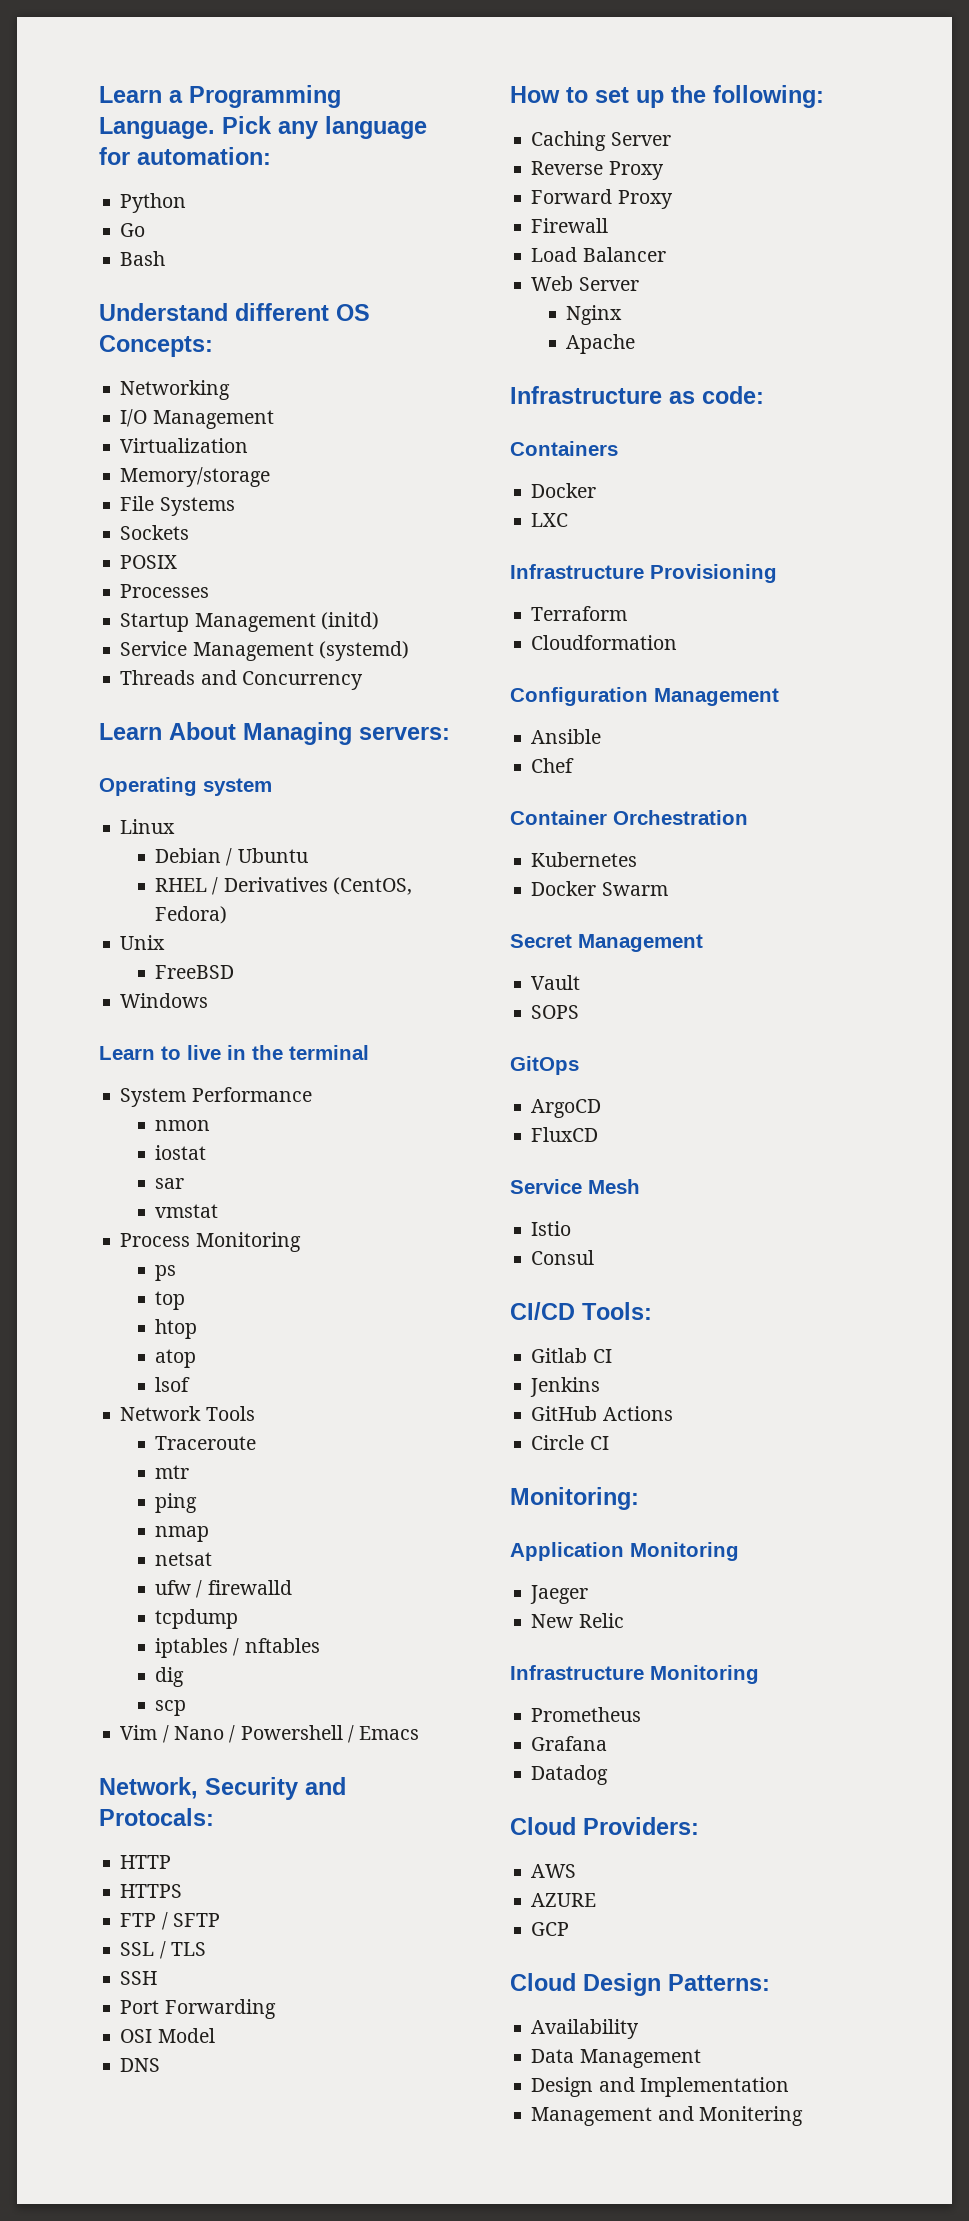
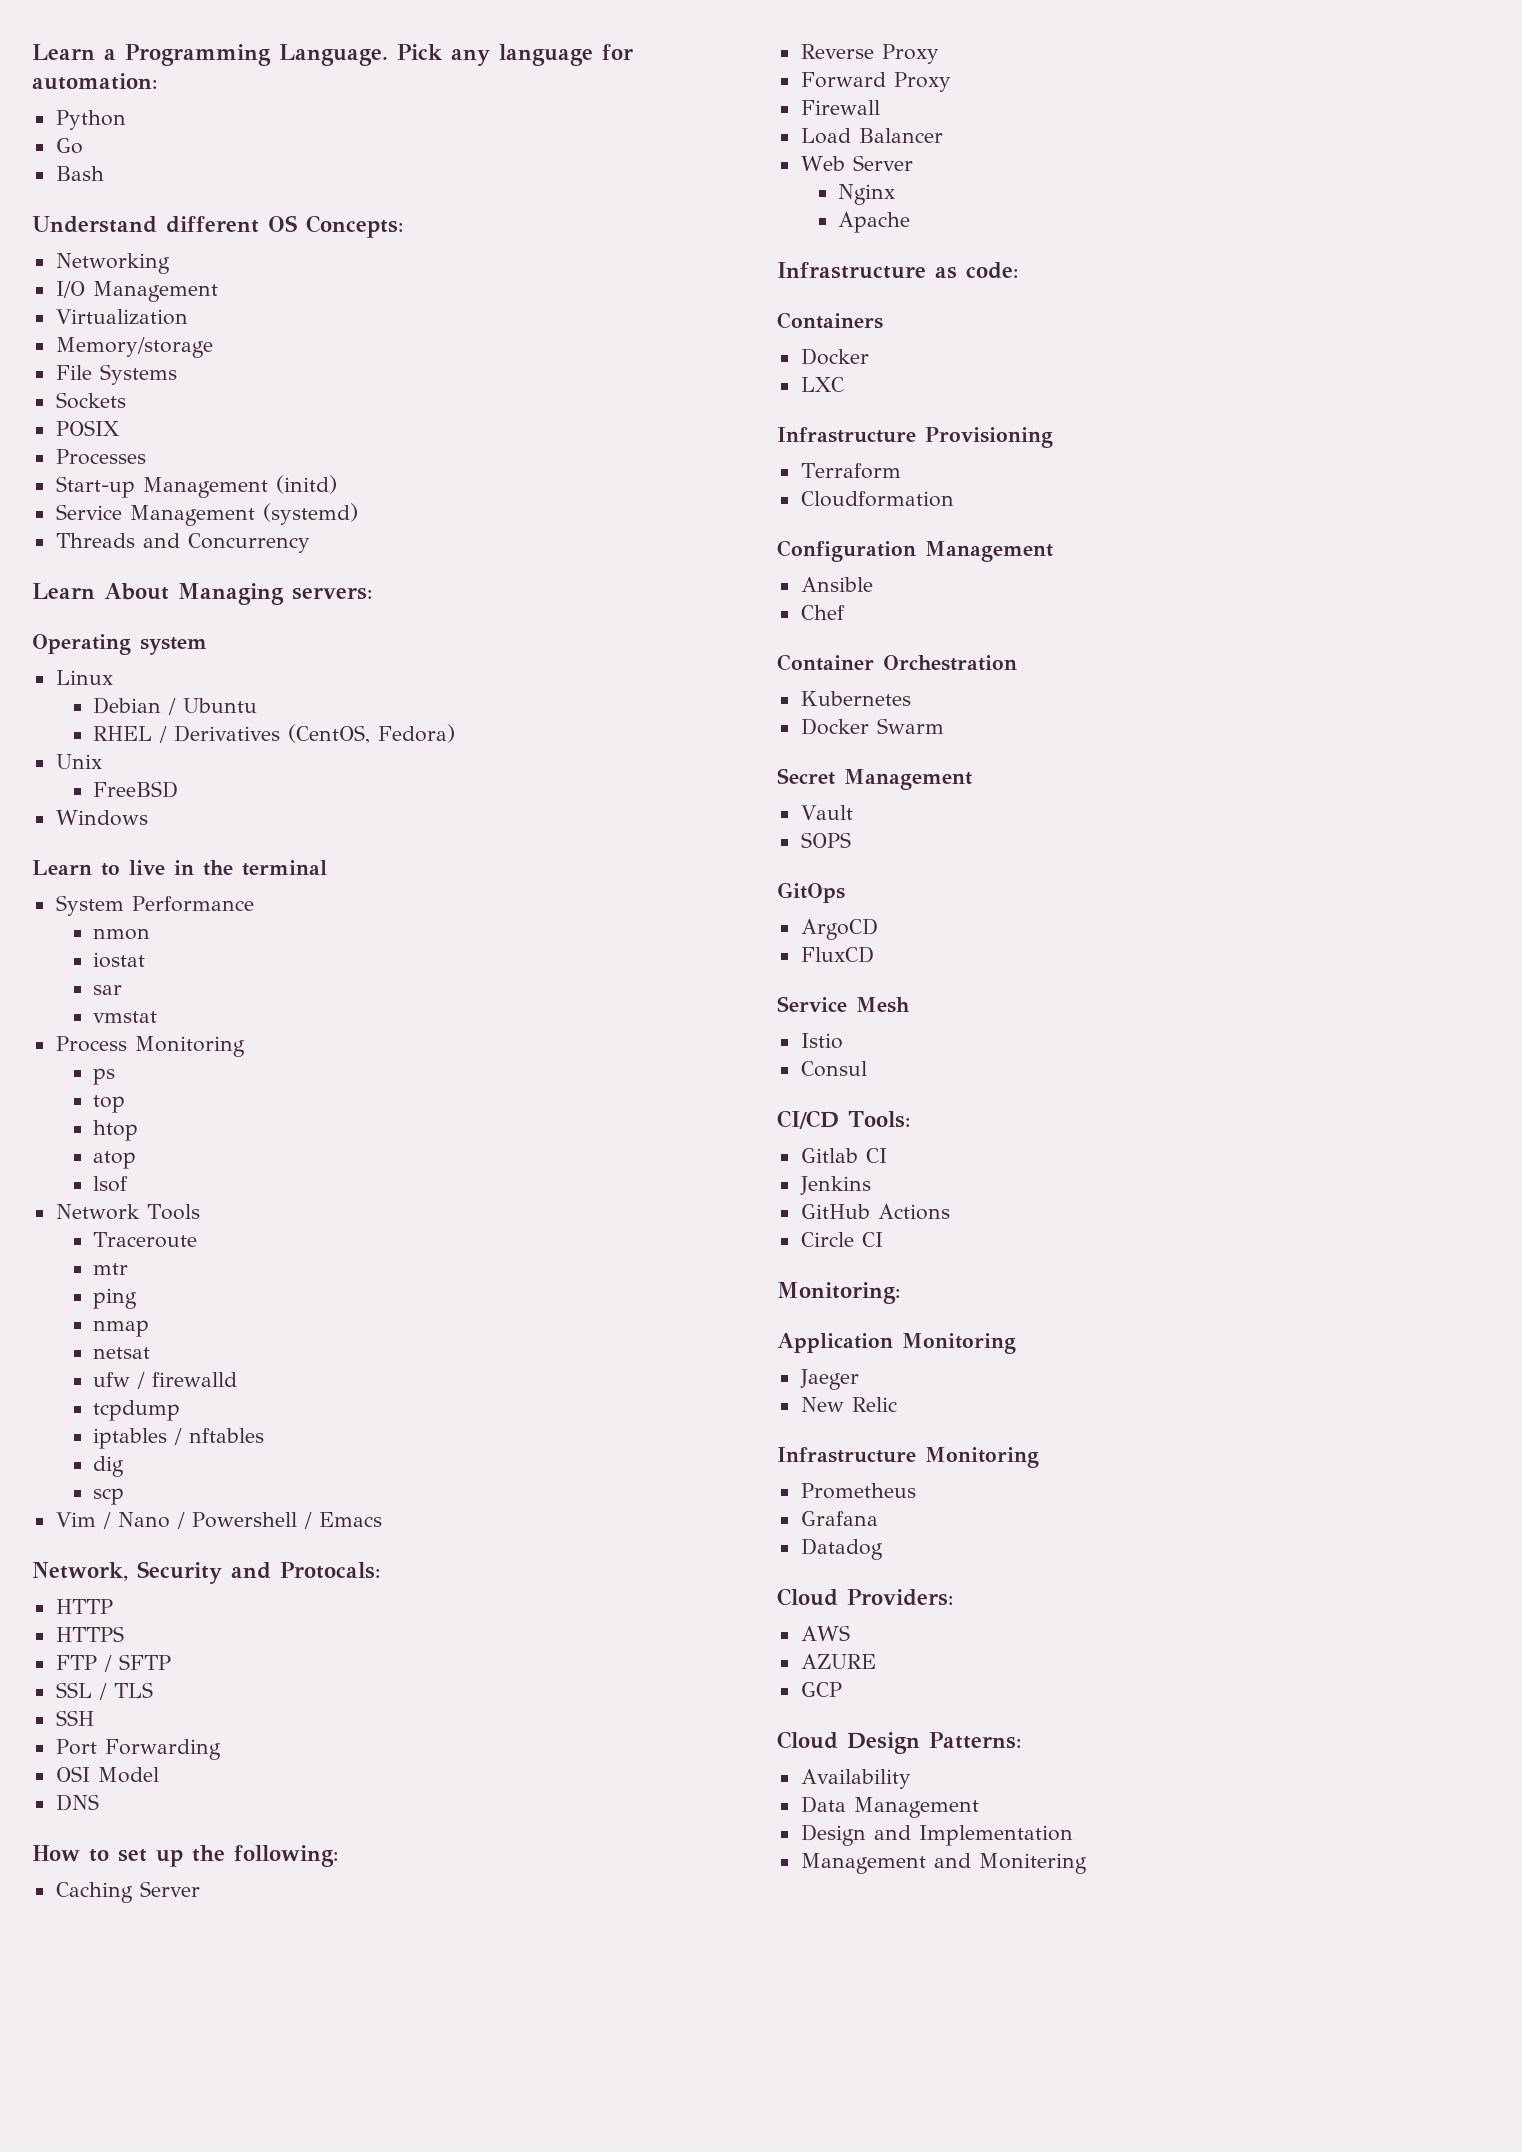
- Startup Management (initd)
+ Start-up Management (initd)

